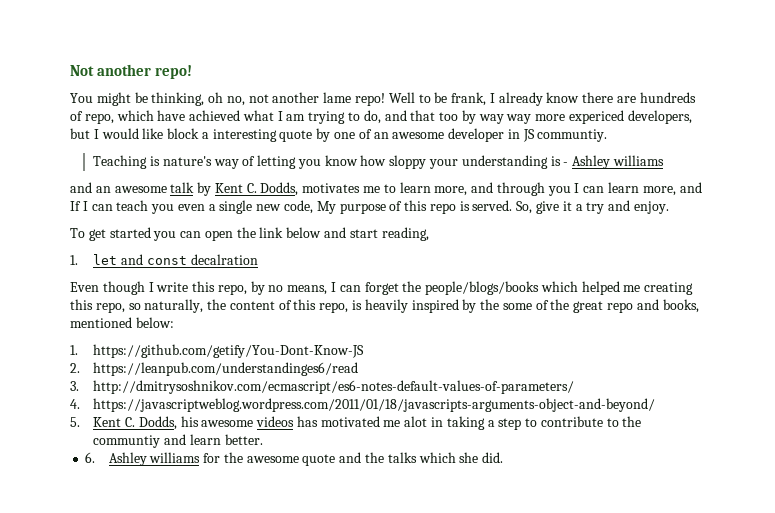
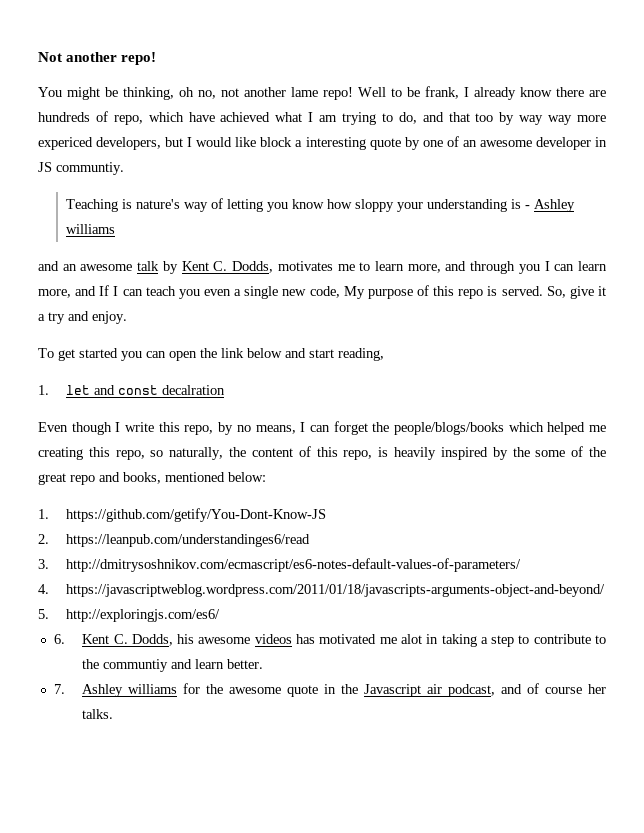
- 5. Kent C. Dodds, his awesome videos has motivated me alot in taking a step to contribute to the communtiy and learn better.
+ 5. http://exploringjs.com/es6/
+ 6. Kent C. Dodds, his awesome videos has motivated me alot in taking a step to contribute to the communtiy and learn better.
- 6. Ashley williams for the awesome quote and the talks which she did.
+ 7. Ashley williams for the awesome quote in the Javascript air podcast, and of course her talks.

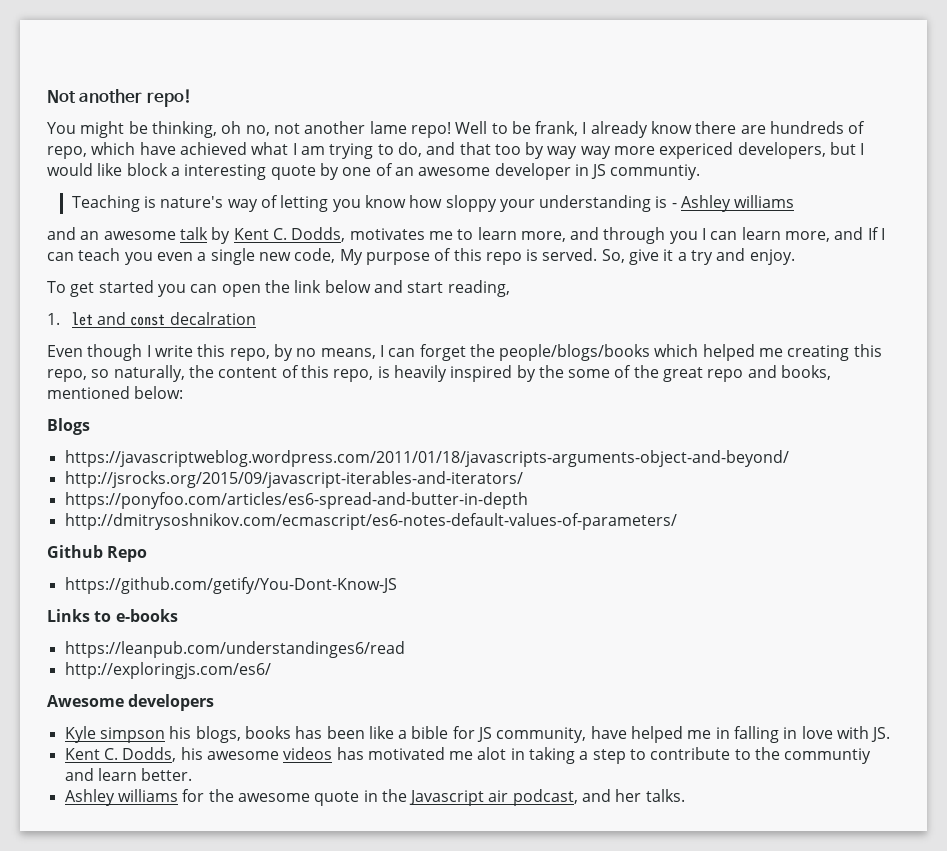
- 1. https://github.com/getify/You-Dont-Know-JS
- 2. https://leanpub.com/understandinges6/read
- 3. http://dmitrysoshnikov.com/ecmascript/es6-notes-default-values-of-parameters/
- 4. https://javascriptweblog.wordpress.com/2011/01/18/javascripts-arguments-object-and-beyond/
- 5. http://exploringjs.com/es6/
- 6. Kent C. Dodds, his awesome videos has motivated me alot in taking a step to contribute to the communtiy and learn better.
+ Blogs
+ https://javascriptweblog.wordpress.com/2011/01/18/javascripts-arguments-object-and-beyond/
+ http://jsrocks.org/2015/09/javascript-iterables-and-iterators/
+ https://ponyfoo.com/articles/es6-spread-and-butter-in-depth
+ http://dmitrysoshnikov.com/ecmascript/es6-notes-default-values-of-parameters/
+ Github Repo
+ https://github.com/getify/You-Dont-Know-JS
+ Links to e-books
+ https://leanpub.com/understandinges6/read
+ http://exploringjs.com/es6/
+ Awesome developers
+ Kyle simpson his blogs, books has been like a bible for JS community, have helped me in falling in love with JS.
+ Kent C. Dodds, his awesome videos has motivated me alot in taking a step to contribute to the communtiy and learn better.
- 7. Ashley williams for the awesome quote in the Javascript air podcast, and of course her talks.
+ Ashley williams for the awesome quote in the Javascript air podcast, and her talks.

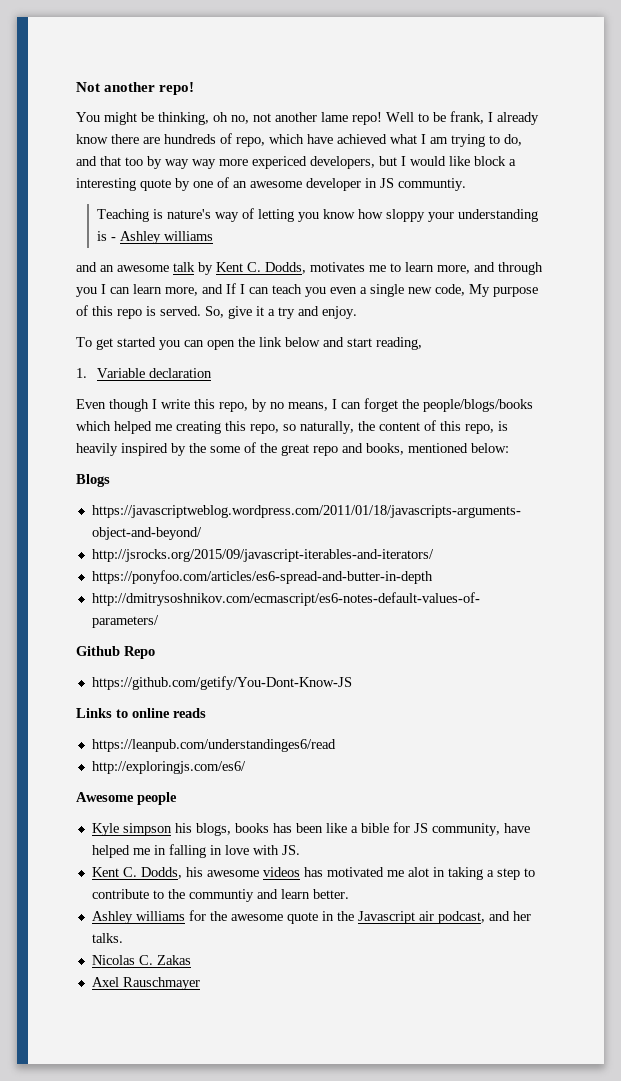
- 1. let and const decalration
+ 1. Variable declaration
- Links to e-books
+ Links to online reads
- Awesome developers
+ Awesome people
+ Nicolas C. Zakas
+ Axel Rauschmayer

